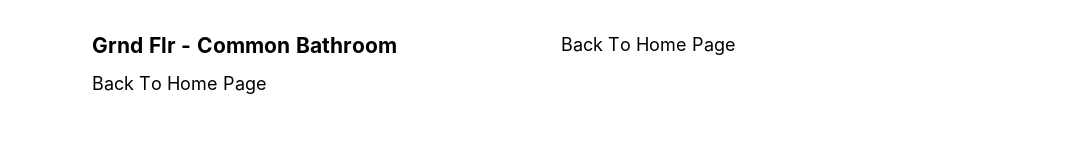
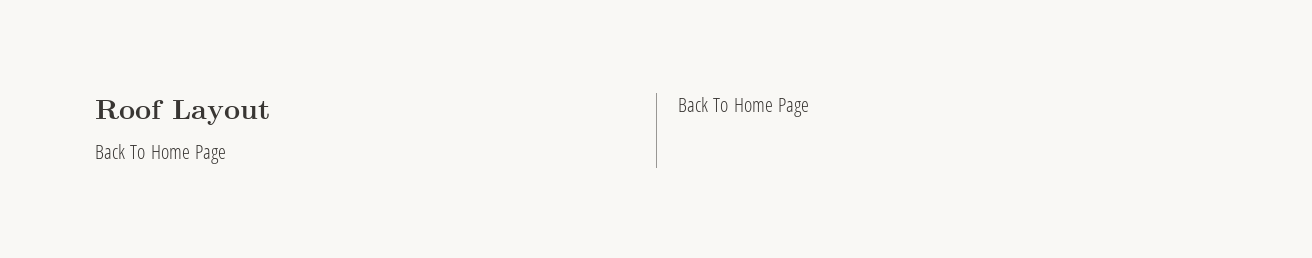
- Grnd Flr - Common Bathroom
+ Roof Layout

